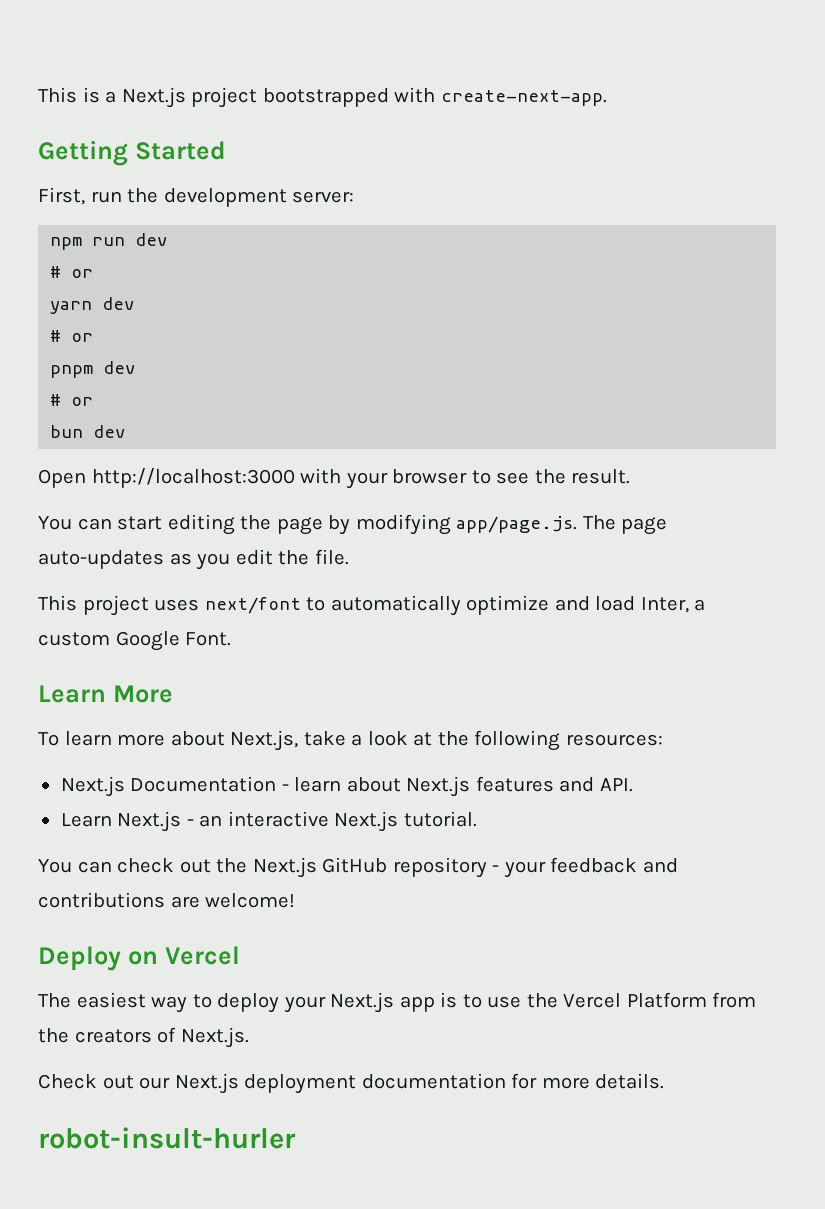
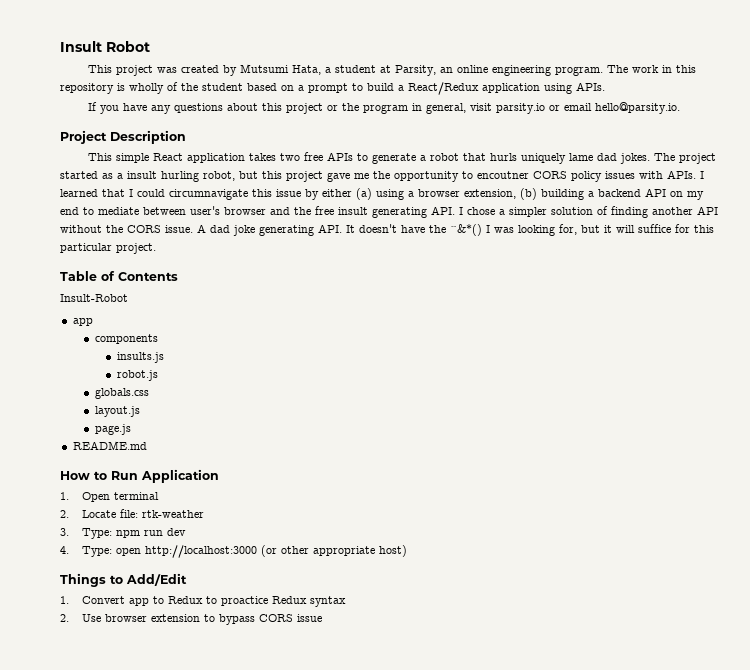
- This is a Next.js project bootstrapped with create-next-app.
- Getting Started
- First, run the development server:
- npm run dev
- # or
- yarn dev
- # or
- pnpm dev
- # or
- bun dev
- Open http://localhost:3000 with your browser to see the result.
- You can start editing the page by modifying app/page.js. The page auto-updates as you edit the file.
- This project uses next/font to automatically optimize and load Inter, a custom Google Font.
- Learn More
- To learn more about Next.js, take a look at the following resources:
- Next.js Documentation - learn about Next.js features and API.
- Learn Next.js - an interactive Next.js tutorial.
- You can check out the Next.js GitHub repository - your feedback and contributions are welcome!
- Deploy on Vercel
- The easiest way to deploy your Next.js app is to use the Vercel Platform from the creators of Next.js.
- Check out our Next.js deployment documentation for more details.
- robot-insult-hurler
+ Insult Robot
+ This project was created by Mutsumi Hata, a student at Parsity, an online engineering program. The work in this repository is wholly of the student based on a prompt to build a React/Redux application using APIs.
+ If you have any questions about this project or the program in general, visit parsity.io or email hello@parsity.io.
+ Project Description
+ This simple React application takes two free APIs to generate a robot that hurls uniquely lame dad jokes. The project started as a insult hurling robot, but this project gave me the opportunity to encoutner CORS policy issues with APIs. I learned that I could circumnavigate this issue by either (a) using a browser extension, (b) building a backend API on my end to mediate between user's browser and the free insult generating API. I chose a simpler solution of finding another API without the CORS issue. A dad joke generating API. It doesn't have the ^&*() I was looking for, but it will suffice for this particular project.
+ Table of Contents
+ Insult-Robot
+ app
+ components
+ insults.js
+ robot.js
+ globals.css
+ layout.js
+ page.js
+ README.md
+ How to Run Application
+ 1. Open terminal
+ 2. Locate file: rtk-weather
+ 3. Type: npm run dev
+ 4. Type: open http://localhost:3000 (or other appropriate host)
+ Things to Add/Edit
+ 1. Convert app to Redux to proactice Redux syntax
+ 2. Use browser extension to bypass CORS issue

